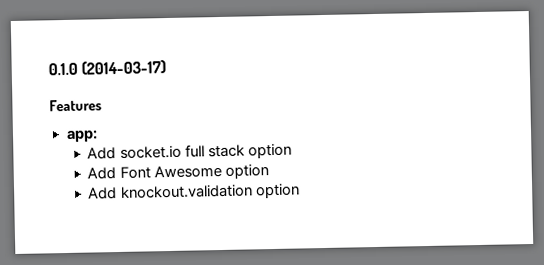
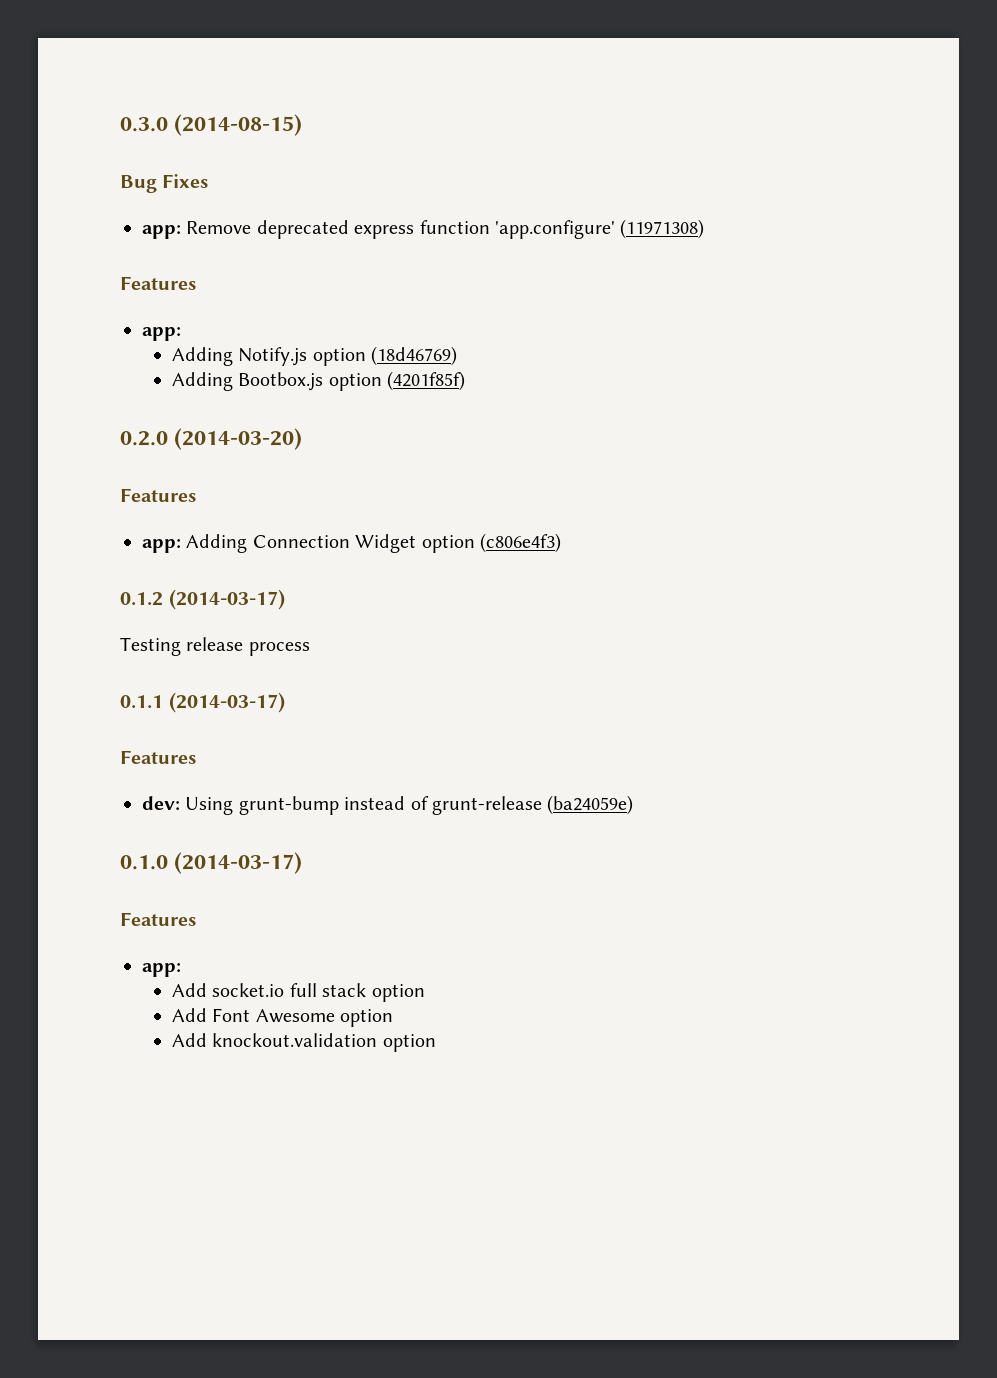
+ 0.3.0 (2014-08-15)
+ Bug Fixes
+ app: Remove deprecated express function 'app.configure' (11971308)
+ Features
+ app:
+ Adding Notify.js option (18d46769)
+ Adding Bootbox.js option (4201f85f)
+ 0.2.0 (2014-03-20)
+ Features
+ app: Adding Connection Widget option (c806e4f3)
+ 0.1.2 (2014-03-17)
+ Testing release process
+ 0.1.1 (2014-03-17)
+ Features
+ dev: Using grunt-bump instead of grunt-release (ba24059e)

